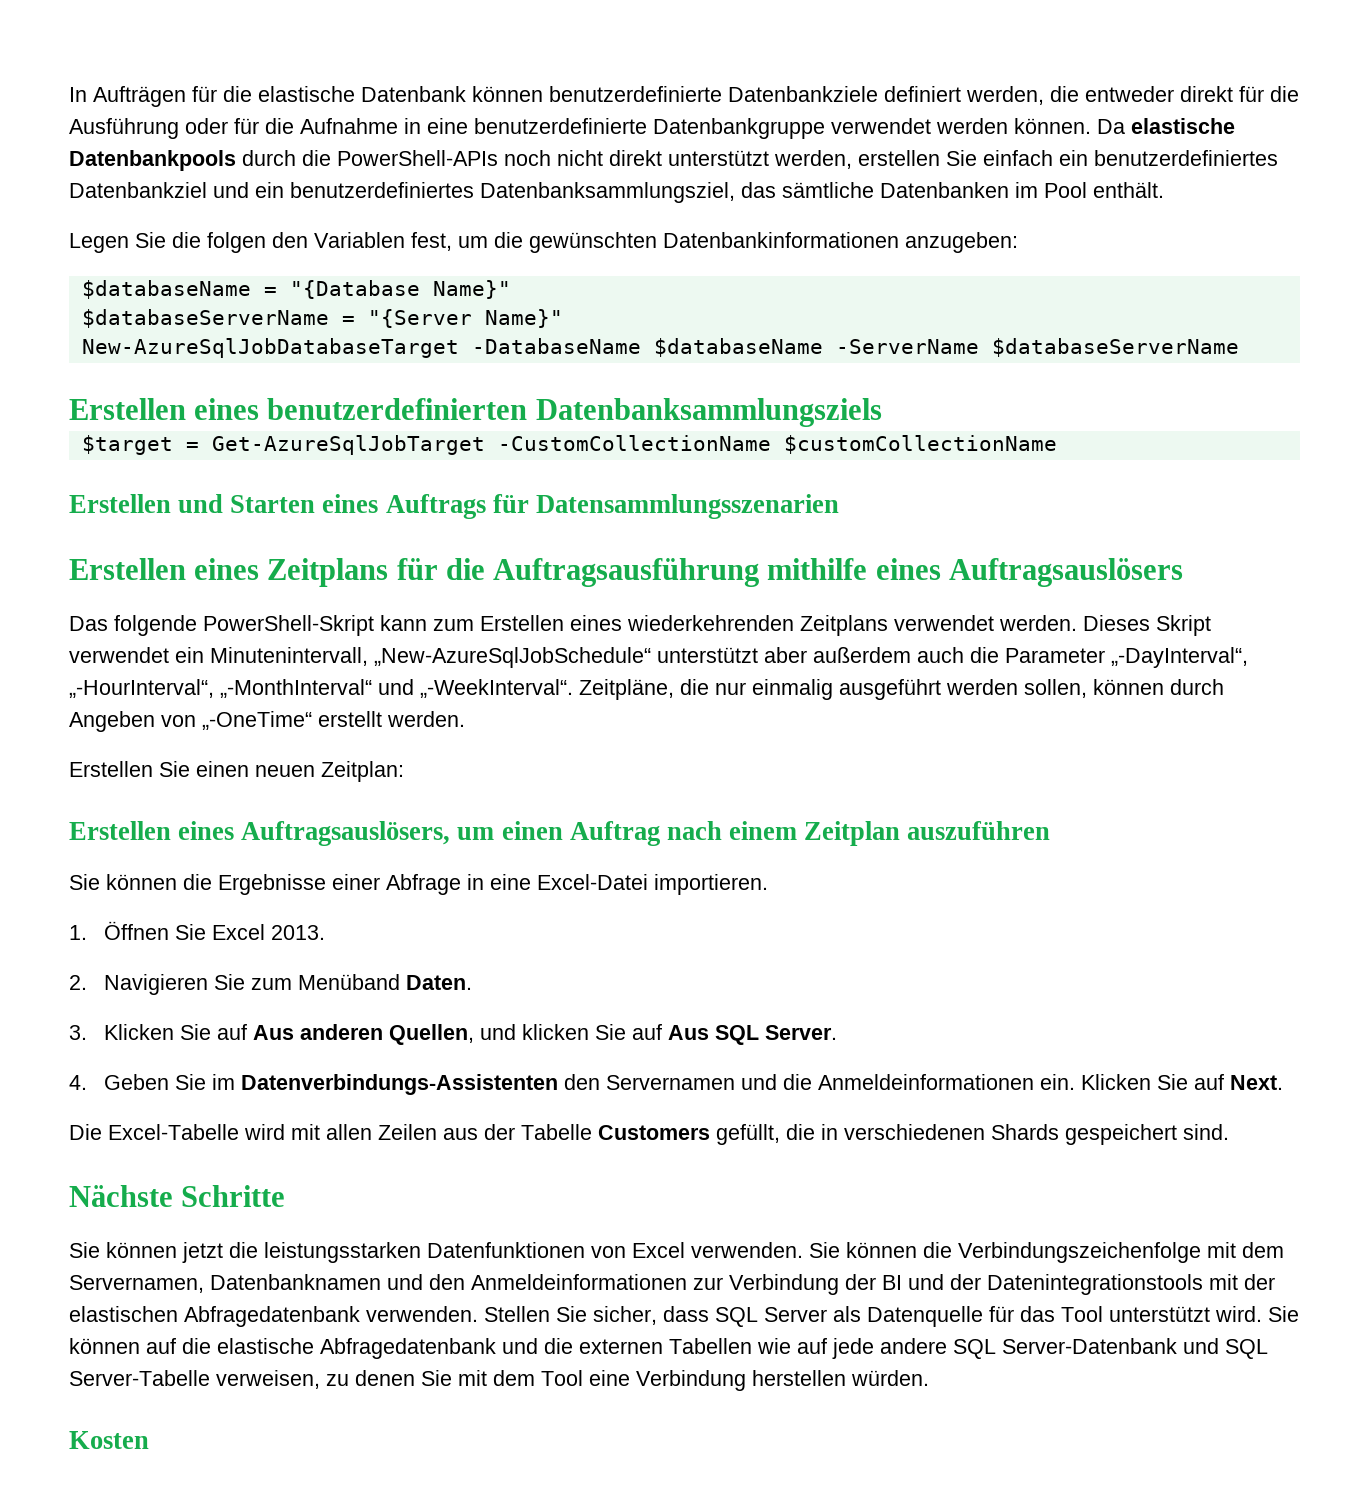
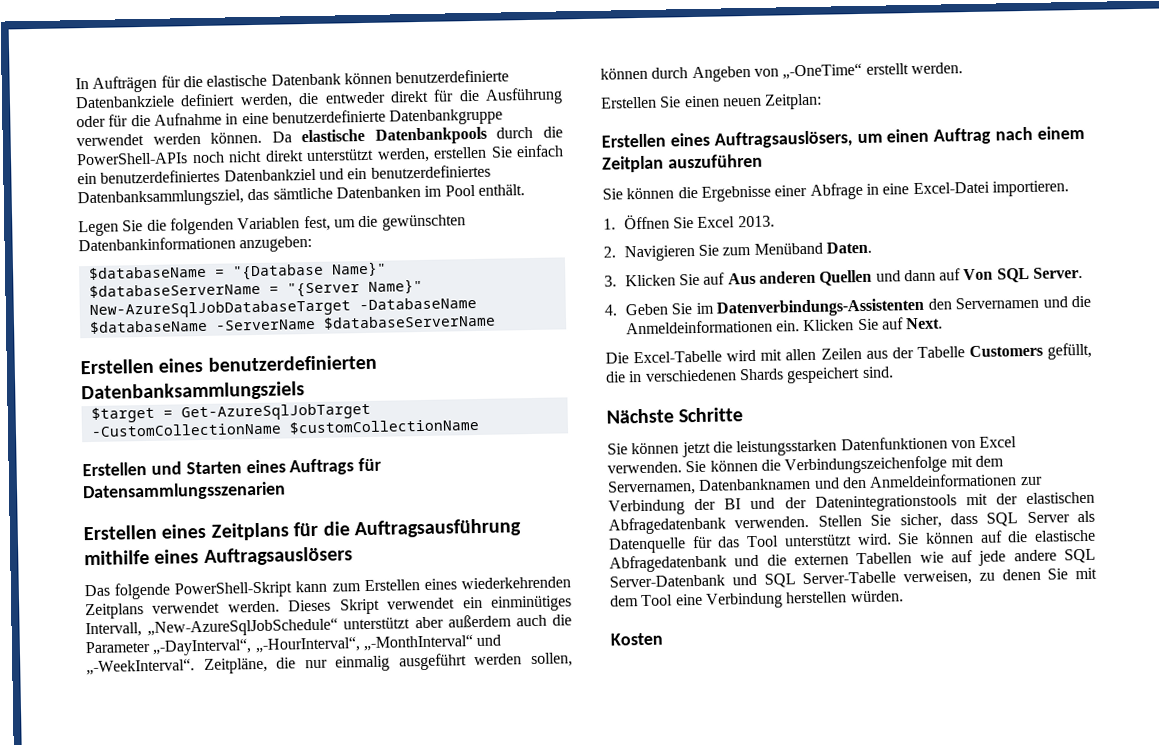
- Legen Sie die folgen den Variablen fest, um die gewünschten Datenbankinformationen anzugeben:
+ Legen Sie die folgenden Variablen fest, um die gewünschten Datenbankinformationen anzugeben:
- Dieses Skript verwendet ein Minutenintervall, „New-AzureSqlJobSchedule“ unterstützt aber außerdem auch die Parameter „-DayInterval“, „-HourInterval“, „-MonthInterval“ und „-WeekInterval“.
+ Dieses Skript verwendet ein einminütiges Intervall, „New-AzureSqlJobSchedule“ unterstützt aber außerdem auch die Parameter „-DayInterval“, „-HourInterval“, „-MonthInterval“ und „-WeekInterval“.
- 3. Klicken Sie auf Aus anderen Quellen, und klicken Sie auf Aus SQL Server.
+ 3. Klicken Sie auf Aus anderen Quellen und dann auf Von SQL Server.

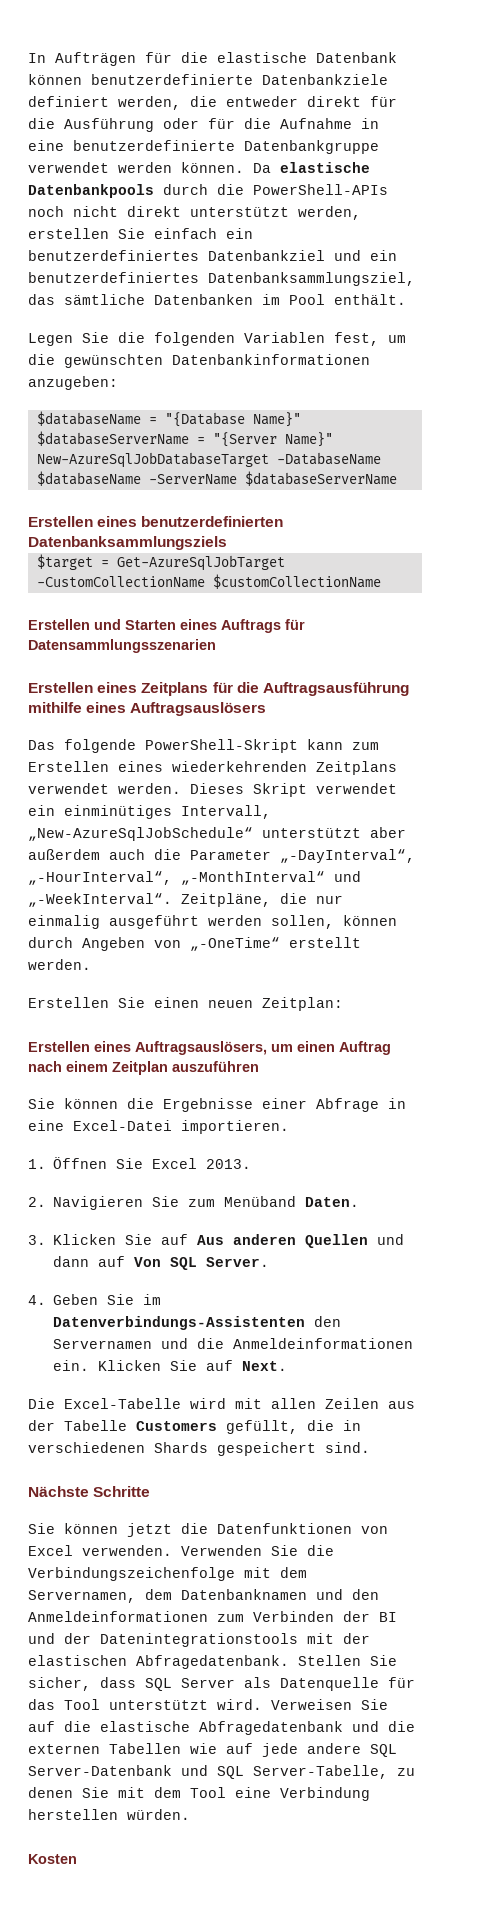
- Sie können jetzt die leistungsstarken Datenfunktionen von Excel verwenden.
+ Sie können jetzt die Datenfunktionen von Excel verwenden.
- Sie können die Verbindungszeichenfolge mit dem Servernamen, Datenbanknamen und den Anmeldeinformationen zur Verbindung der BI und der Datenintegrationstools mit der elastischen Abfragedatenbank verwenden.
+ Verwenden Sie die Verbindungszeichenfolge mit dem Servernamen, dem Datenbanknamen und den Anmeldeinformationen zum Verbinden der BI und der Datenintegrationstools mit der elastischen Abfragedatenbank.
- Sie können auf die elastische Abfragedatenbank und die externen Tabellen wie auf jede andere SQL Server-Datenbank und SQL Server-Tabelle verweisen, zu denen Sie mit dem Tool eine Verbindung herstellen würden.
+ Verweisen Sie auf die elastische Abfragedatenbank und die externen Tabellen wie auf jede andere SQL Server-Datenbank und SQL Server-Tabelle, zu denen Sie mit dem Tool eine Verbindung herstellen würden.

